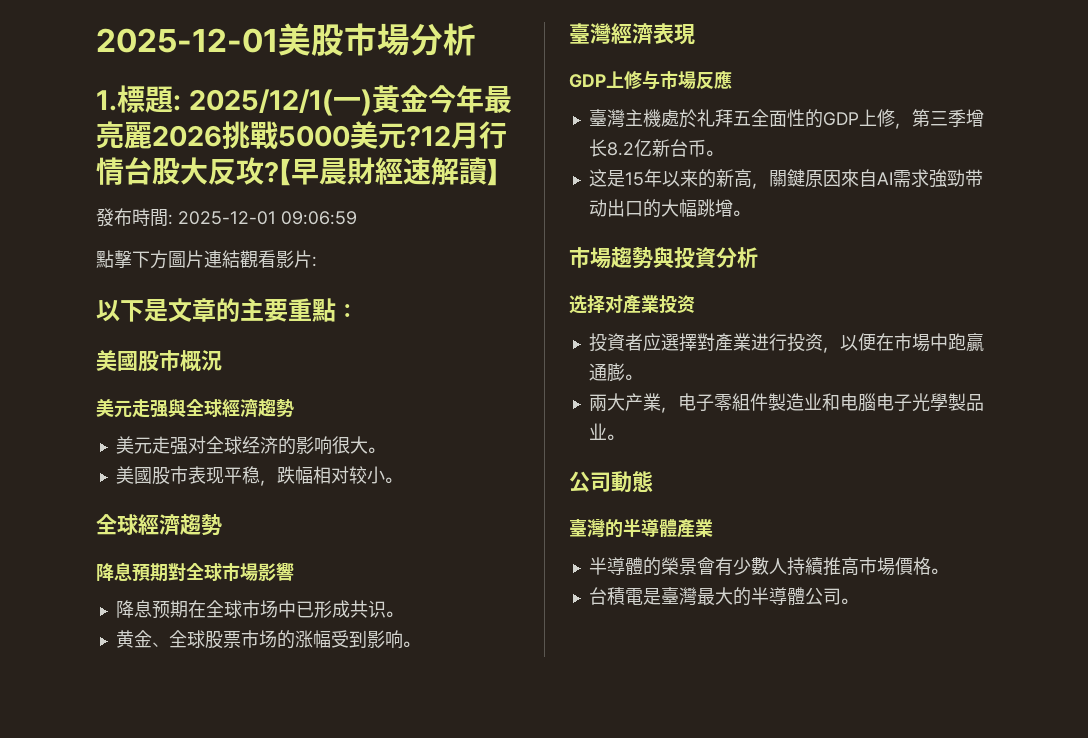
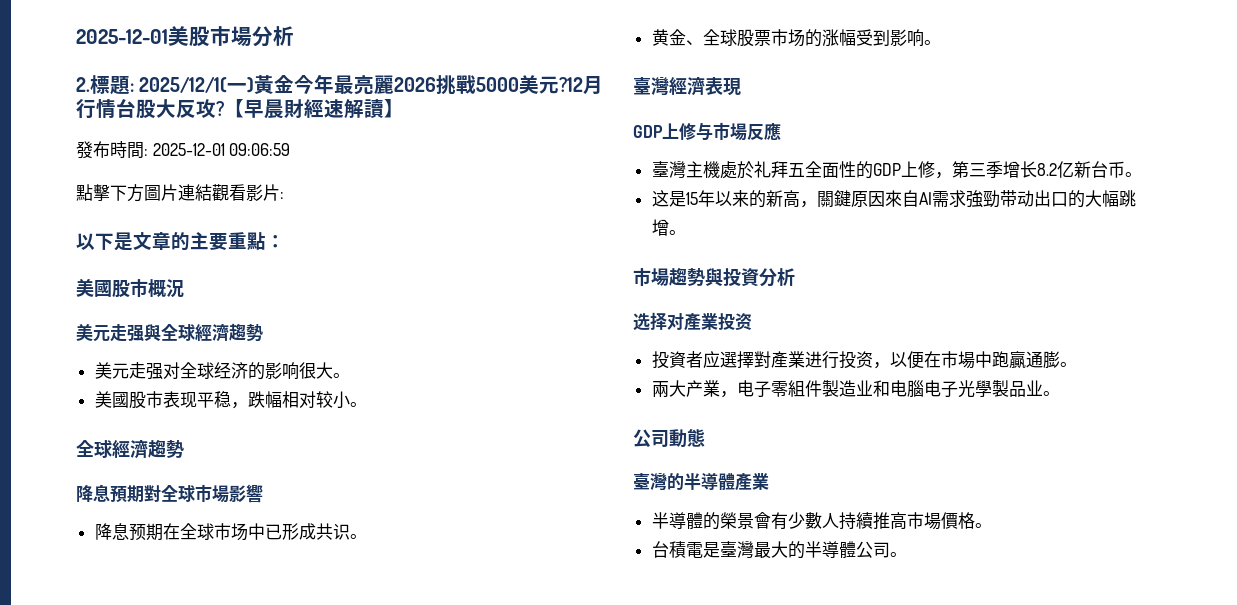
- 1.標題: 2025/12/1(一)黃金今年最亮麗2026挑戰5000美元?12月行情台股大反攻?
+ 2.標題: 2025/12/1(一)黃金今年最亮麗2026挑戰5000美元?12月行情台股大反攻?

